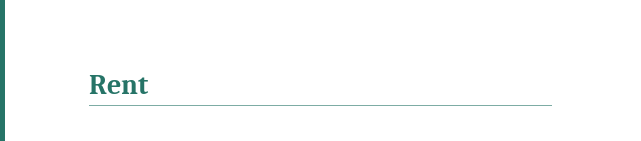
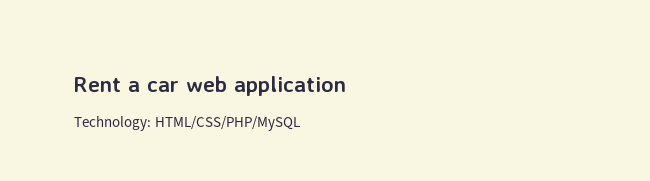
- Rent
+ Rent a car web application
+ Technology: HTML/CSS/PHP/MySQL

